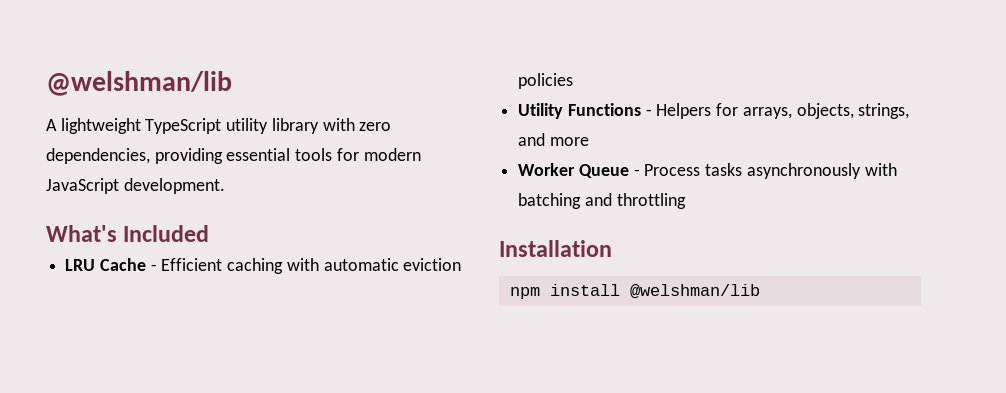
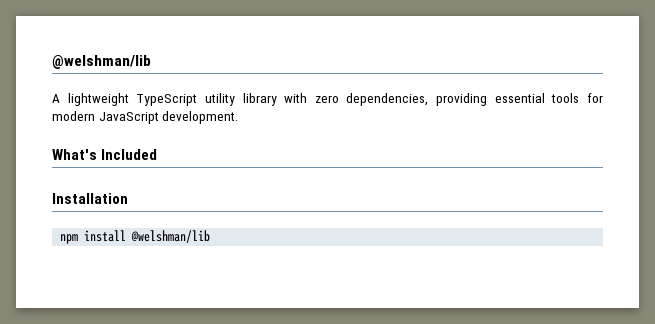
- LRU Cache - Efficient caching with automatic eviction policies
- Utility Functions - Helpers for arrays, objects, strings, and more
- Worker Queue - Process tasks asynchronously with batching and throttling

